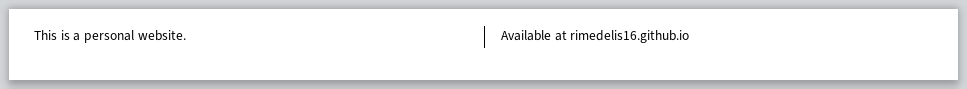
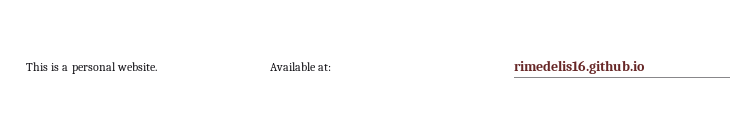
- Available at rimedelis16.github.io
+ Available at:
+ rimedelis16.github.io

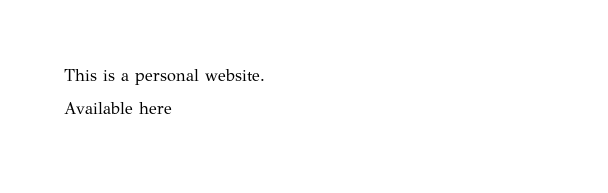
- Available at:
- rimedelis16.github.io
+ Available here

